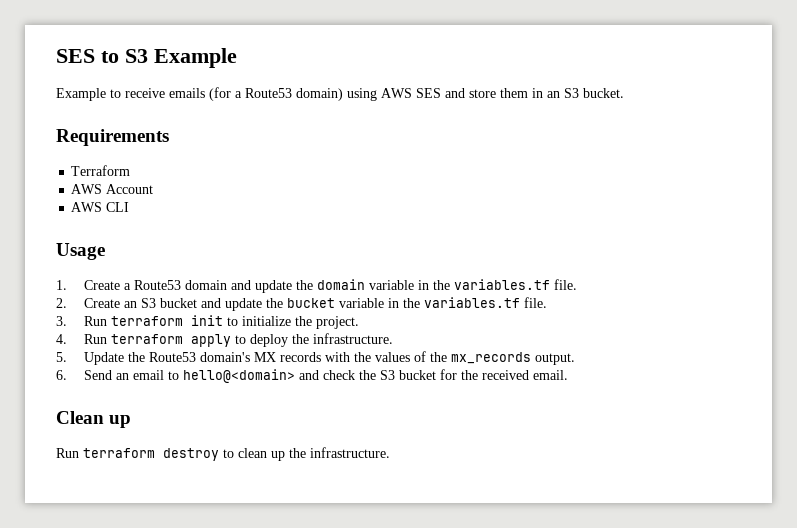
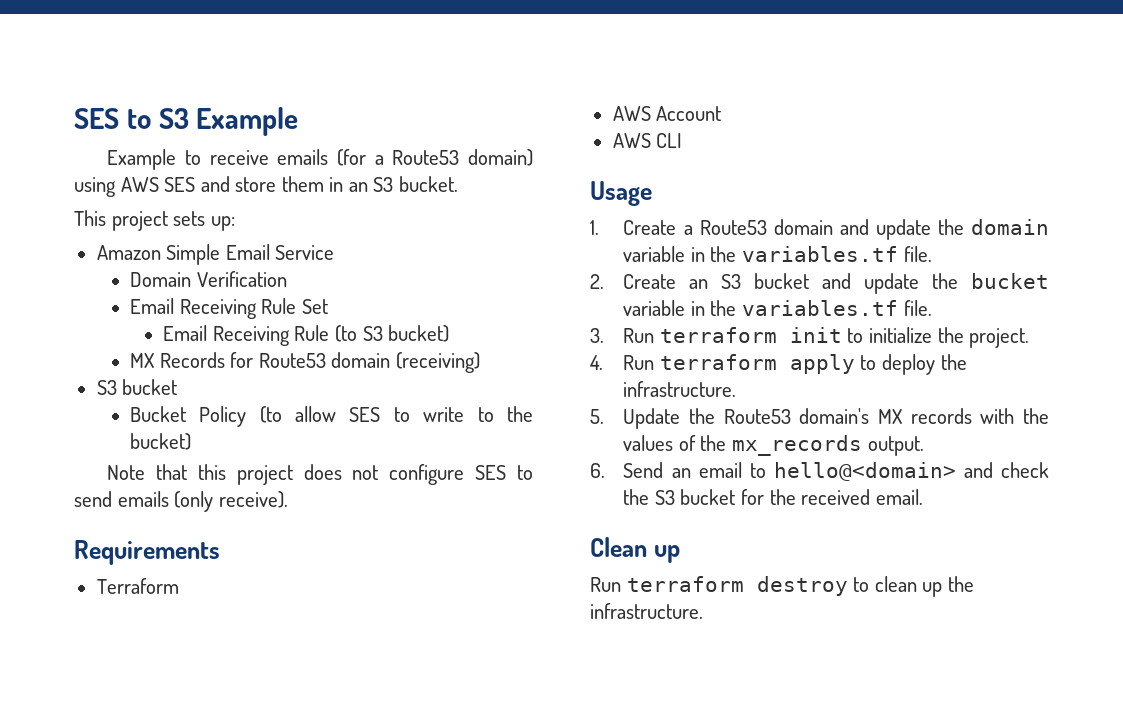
+ This project sets up:
+ Amazon Simple Email Service
+ Domain Verification
+ Email Receiving Rule Set
+ Email Receiving Rule (to S3 bucket)
+ MX Records for Route53 domain (receiving)
+ S3 bucket
+ Bucket Policy (to allow SES to write to the bucket)
+ Note that this project does not configure SES to send emails (only receive).

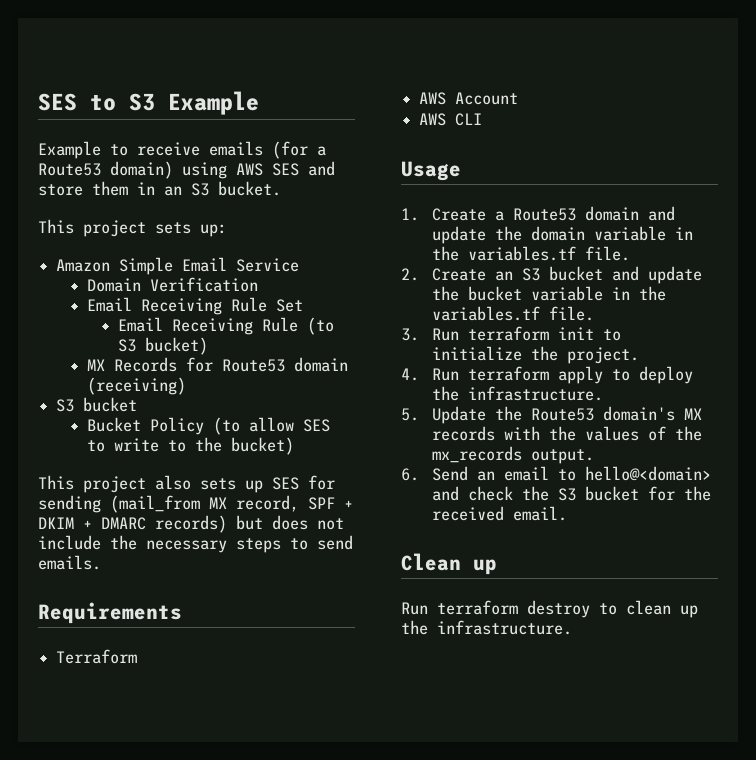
- Note that this project does not configure SES to send emails (only receive).
+ This project also sets up SES for sending (mail_from MX record, SPF + DKIM + DMARC records) but does not include the necessary steps to send emails.

